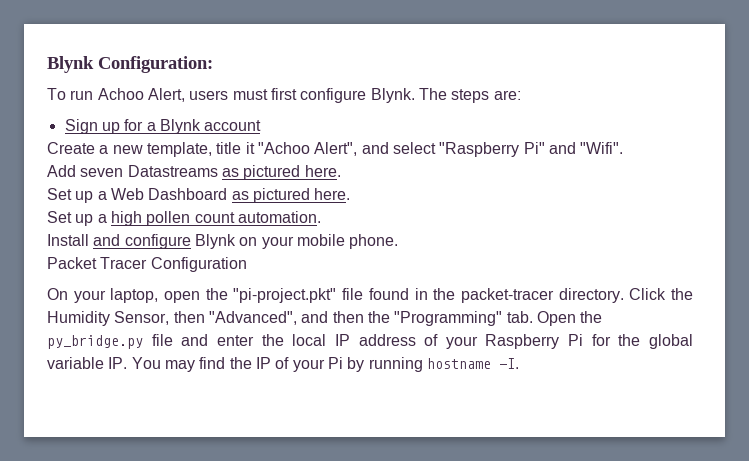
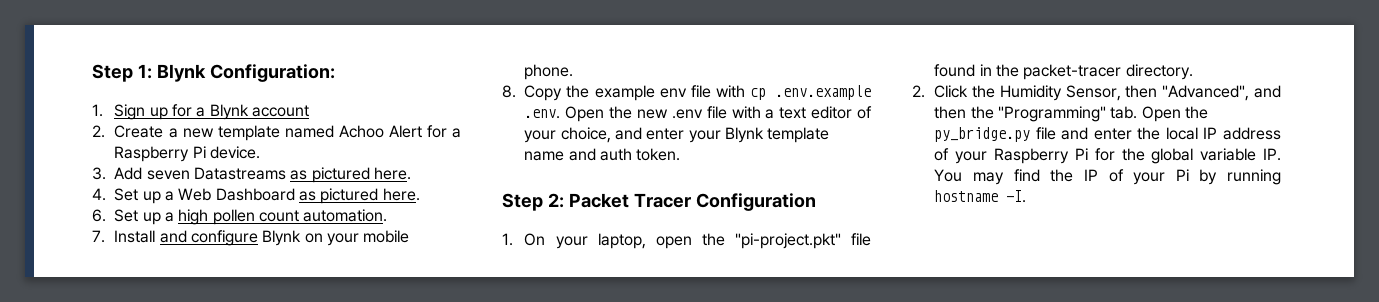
- Blynk Configuration:
+ Step 1: Blynk Configuration:
- To run Achoo Alert, users must first configure Blynk. The steps are:
- Sign up for a Blynk account
+ 1. Sign up for a Blynk account
- Create a new template, title it "Achoo Alert", and select "Raspberry Pi" and "Wifi".
- Add seven Datastreams as pictured here.
+ 2. Create a new template named Achoo Alert for a Raspberry Pi device.
+ 3. Add seven Datastreams as pictured here.
- Set up a Web Dashboard as pictured here.
+ 4. Set up a Web Dashboard as pictured here.
- Set up a high pollen count automation.
+ 6. Set up a high pollen count automation.
- Install and configure Blynk on your mobile phone.
+ 7. Install and configure Blynk on your mobile phone.
- Packet Tracer Configuration
+ 8. Copy the example env file with cp .env.example .env. Open the new .env file with a text editor of your choice, and enter your Blynk template name and auth token.
+ Step 2: Packet Tracer Configuration
- On your laptop, open the "pi-project.pkt" file found in the packet-tracer directory. Click the Humidity Sensor, then "Advanced", and then the "Programming" tab. Open the py_bridge.py file and enter the local IP address of your Raspberry Pi for the global variable IP. You may find the IP of your Pi by running hostname -I.
+ 1. On your laptop, open the "pi-project.pkt" file found in the packet-tracer directory.
+ 2. Click the Humidity Sensor, then "Advanced", and then the "Programming" tab. Open the py_bridge.py file and enter the local IP address of your Raspberry Pi for the global variable IP. You may find the IP of your Pi by running hostname -I.

